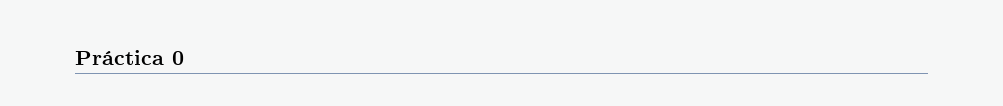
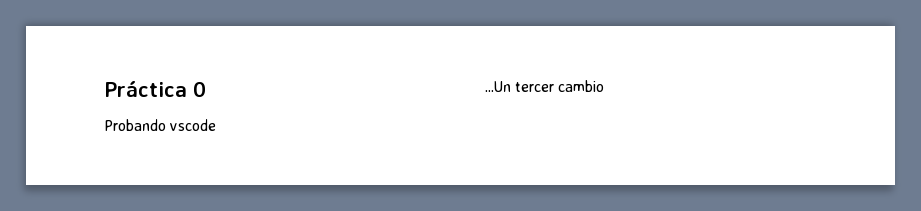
+ Probando vscode
+ ...Un tercer cambio

